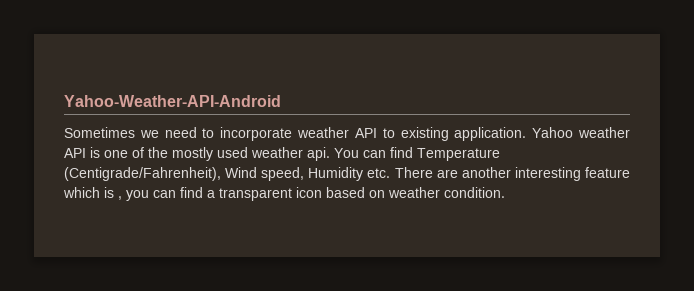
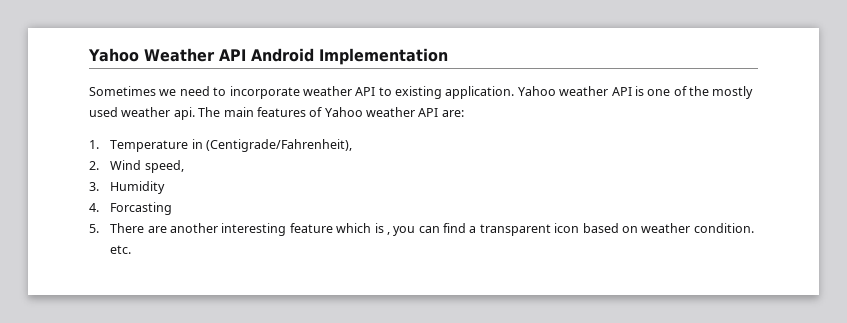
- Yahoo-Weather-API-Android
+ Yahoo Weather API Android Implementation
- You can find Temperature (Centigrade/Fahrenheit), Wind speed, Humidity etc. There are another interesting feature which is , you can find a transparent icon based on weather condition.
+ The main features of Yahoo weather API are:
+ 1. Temperature in (Centigrade/Fahrenheit),
+ 2. Wind speed,
+ 3. Humidity
+ 4. Forcasting
+ 5. There are another interesting feature which is , you can find a transparent icon based on weather condition. etc.

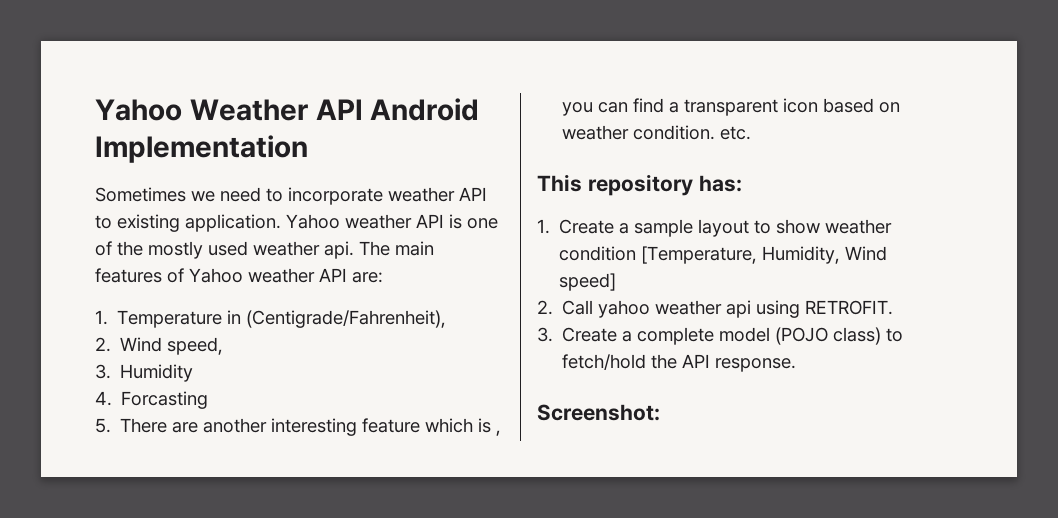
+ This repository has:
+ 1. Create a sample layout to show weather condition [Temperature, Humidity, Wind speed]
+ 2. Call yahoo weather api using RETROFIT.
+ 3. Create a complete model (POJO class) to fetch/hold the API response.
+ Screenshot:

